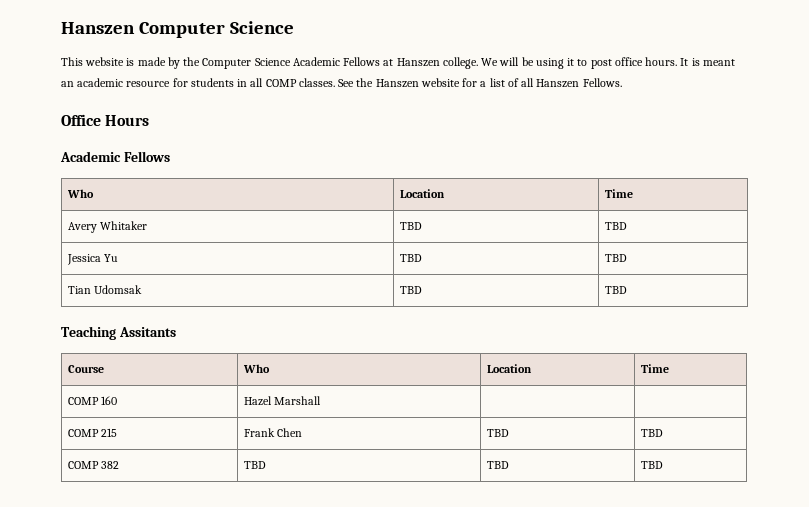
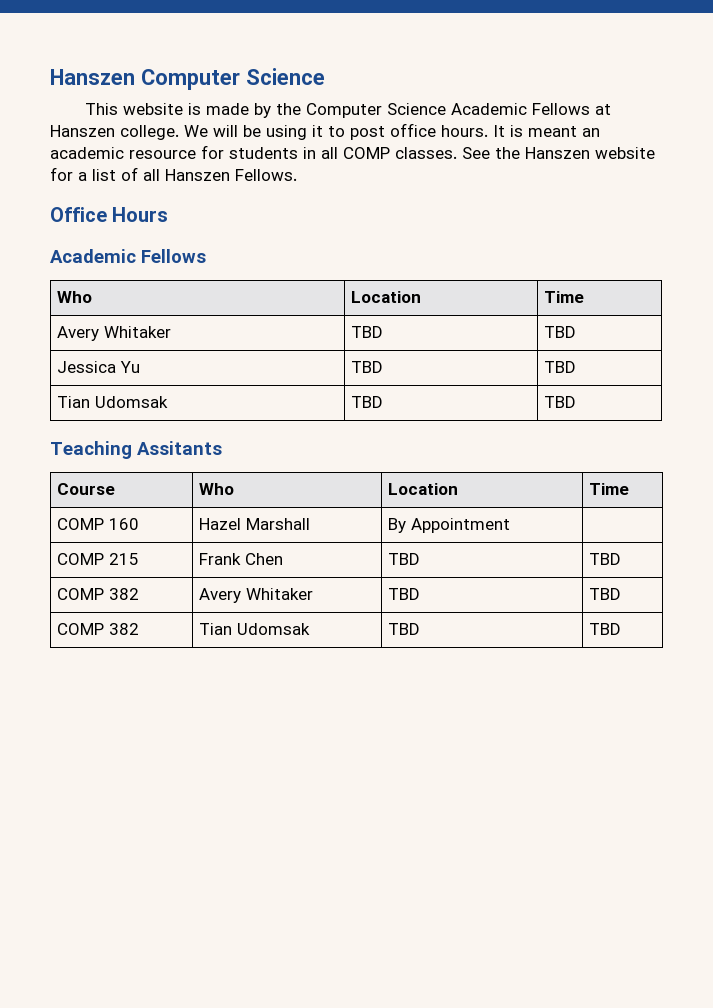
- COMP 160 | Hazel Marshall | |
+ COMP 160 | Hazel Marshall | By Appointment |
- COMP 382 | TBD | TBD | TBD
+ COMP 382 | Avery Whitaker | TBD | TBD
+ COMP 382 | Tian Udomsak | TBD | TBD

